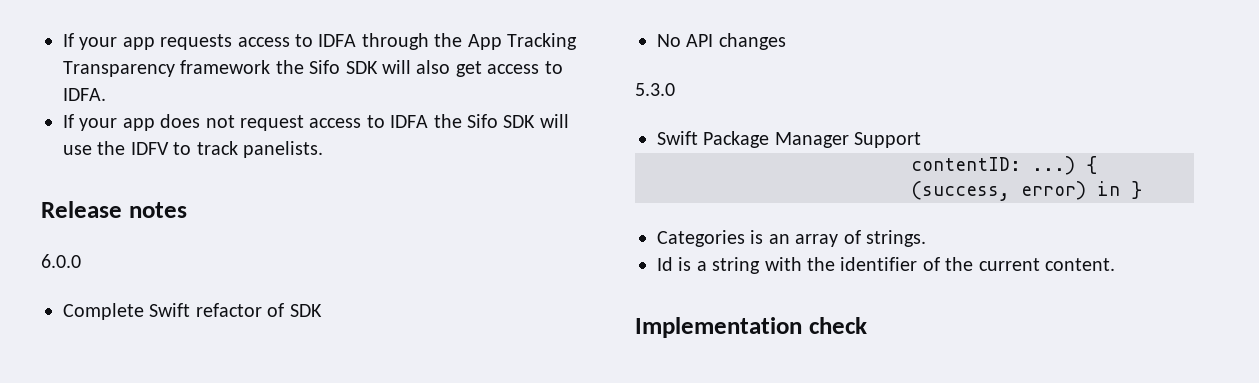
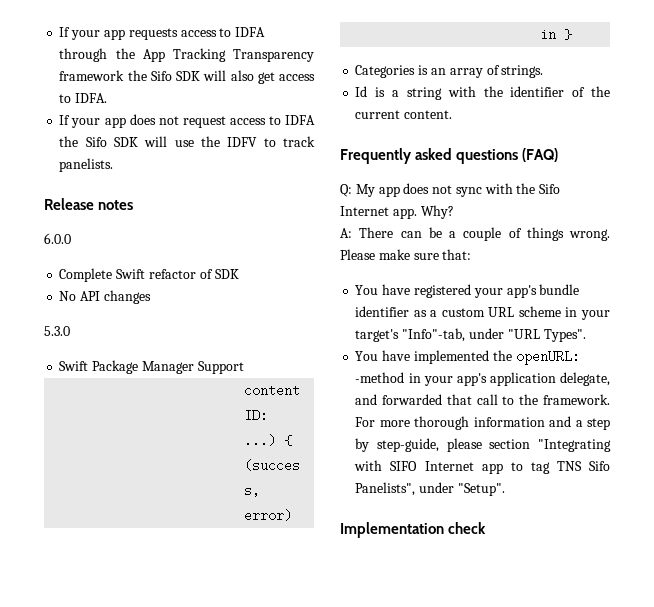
+ Frequently asked questions (FAQ)
+ Q: My app does not sync with the Sifo Internet app. Why?
+ A: There can be a couple of things wrong. Please make sure that:
+ You have registered your app's bundle identifier as a custom URL scheme in your target's "Info"-tab, under "URL Types".
+ You have implemented the openURL: -method in your app's application delegate, and forwarded that call to the framework. For more thorough information and a step by step-guide, please section "Integrating with SIFO Internet app to tag TNS Sifo Panelists", under "Setup".

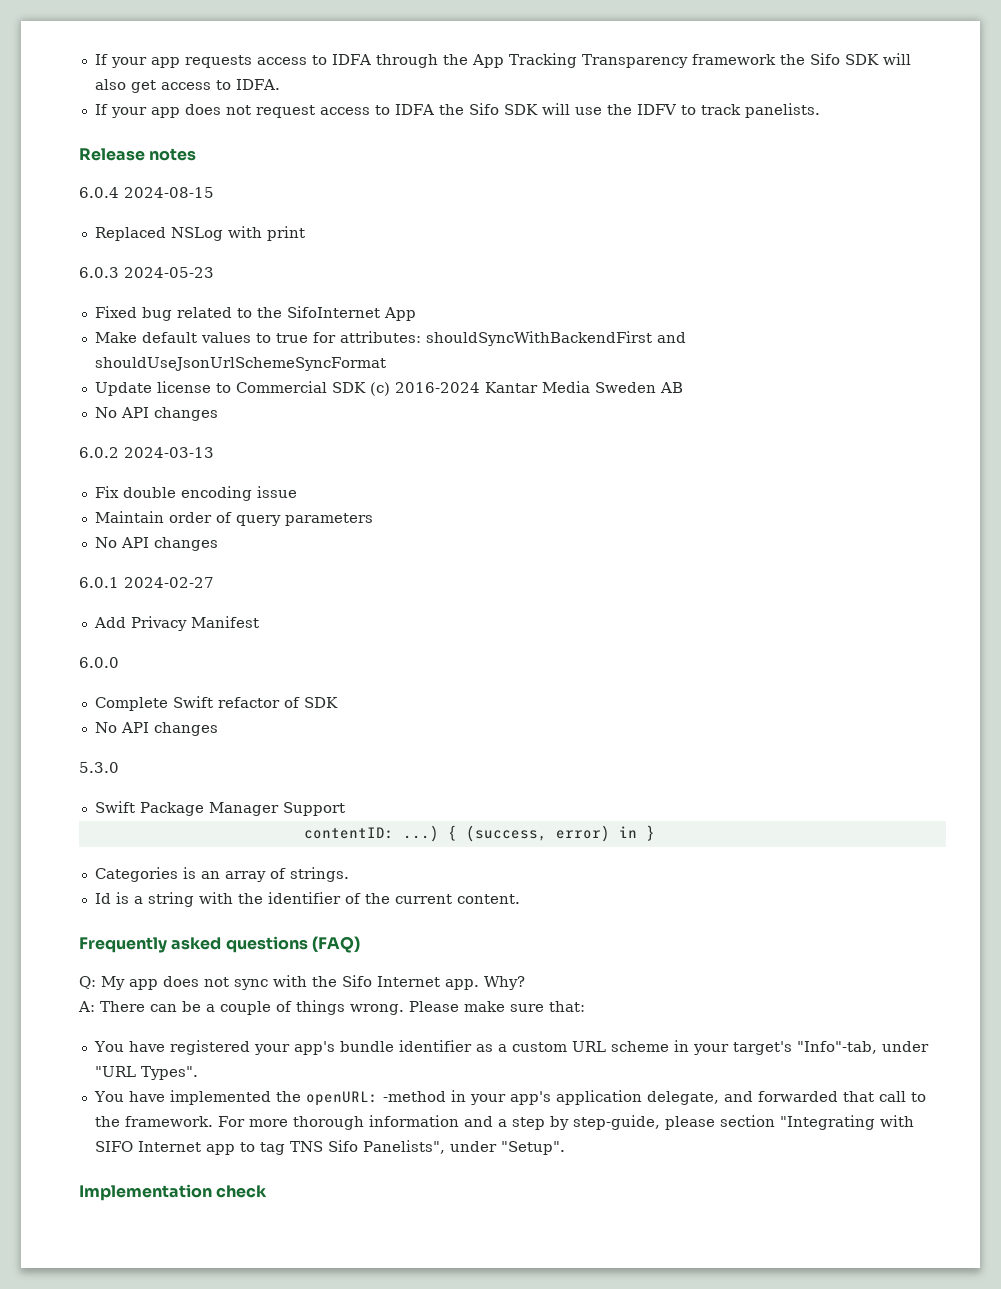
+ 6.0.4 2024-08-15
+ Replaced NSLog with print
+ 6.0.3 2024-05-23
+ Fixed bug related to the SifoInternet App
+ Make default values to true for attributes: shouldSyncWithBackendFirst and shouldUseJsonUrlSchemeSyncFormat
+ Update license to Commercial SDK (c) 2016-2024 Kantar Media Sweden AB
+ No API changes
+ 6.0.2 2024-03-13
+ Fix double encoding issue
+ Maintain order of query parameters
+ No API changes
+ 6.0.1 2024-02-27
+ Add Privacy Manifest

